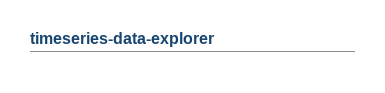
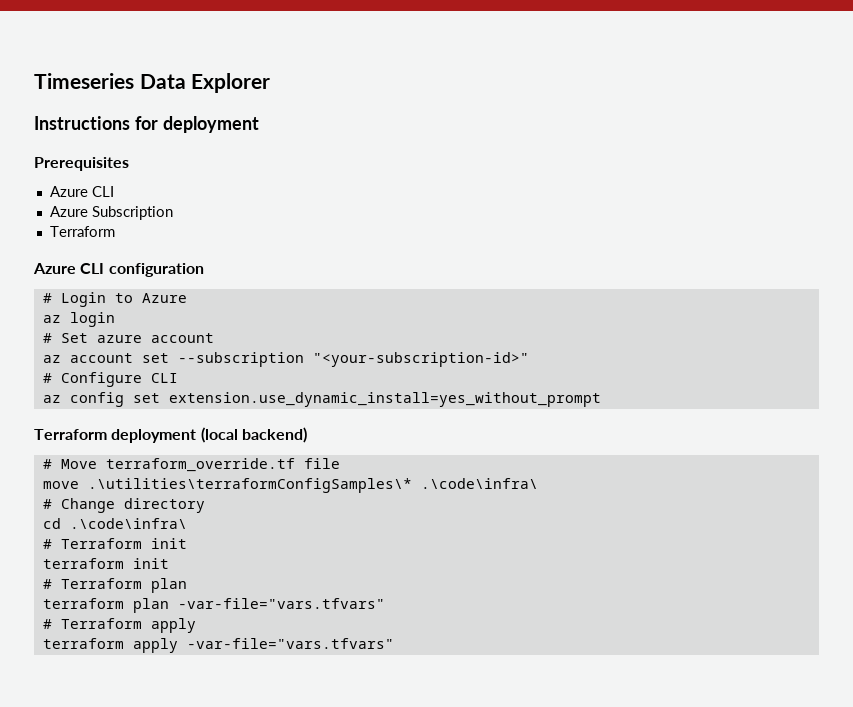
- timeseries-data-explorer
+ Timeseries Data Explorer
+ Instructions for deployment
+ Prerequisites
+ Azure CLI
+ Azure Subscription
+ Terraform
+ Azure CLI configuration
+ # Login to Azure
+ az login
+ # Set azure account
+ az account set --subscription "<your-subscription-id>"
+ # Configure CLI
+ az config set extension.use_dynamic_install=yes_without_prompt
+ Terraform deployment (local backend)
+ # Move terraform_override.tf file
+ move .\utilities\terraformConfigSamples\* .\code\infra\
+ # Change directory
+ cd .\code\infra\
+ # Terraform init
+ terraform init
+ # Terraform plan
+ terraform plan -var-file="vars.tfvars"
+ # Terraform apply
+ terraform apply -var-file="vars.tfvars"

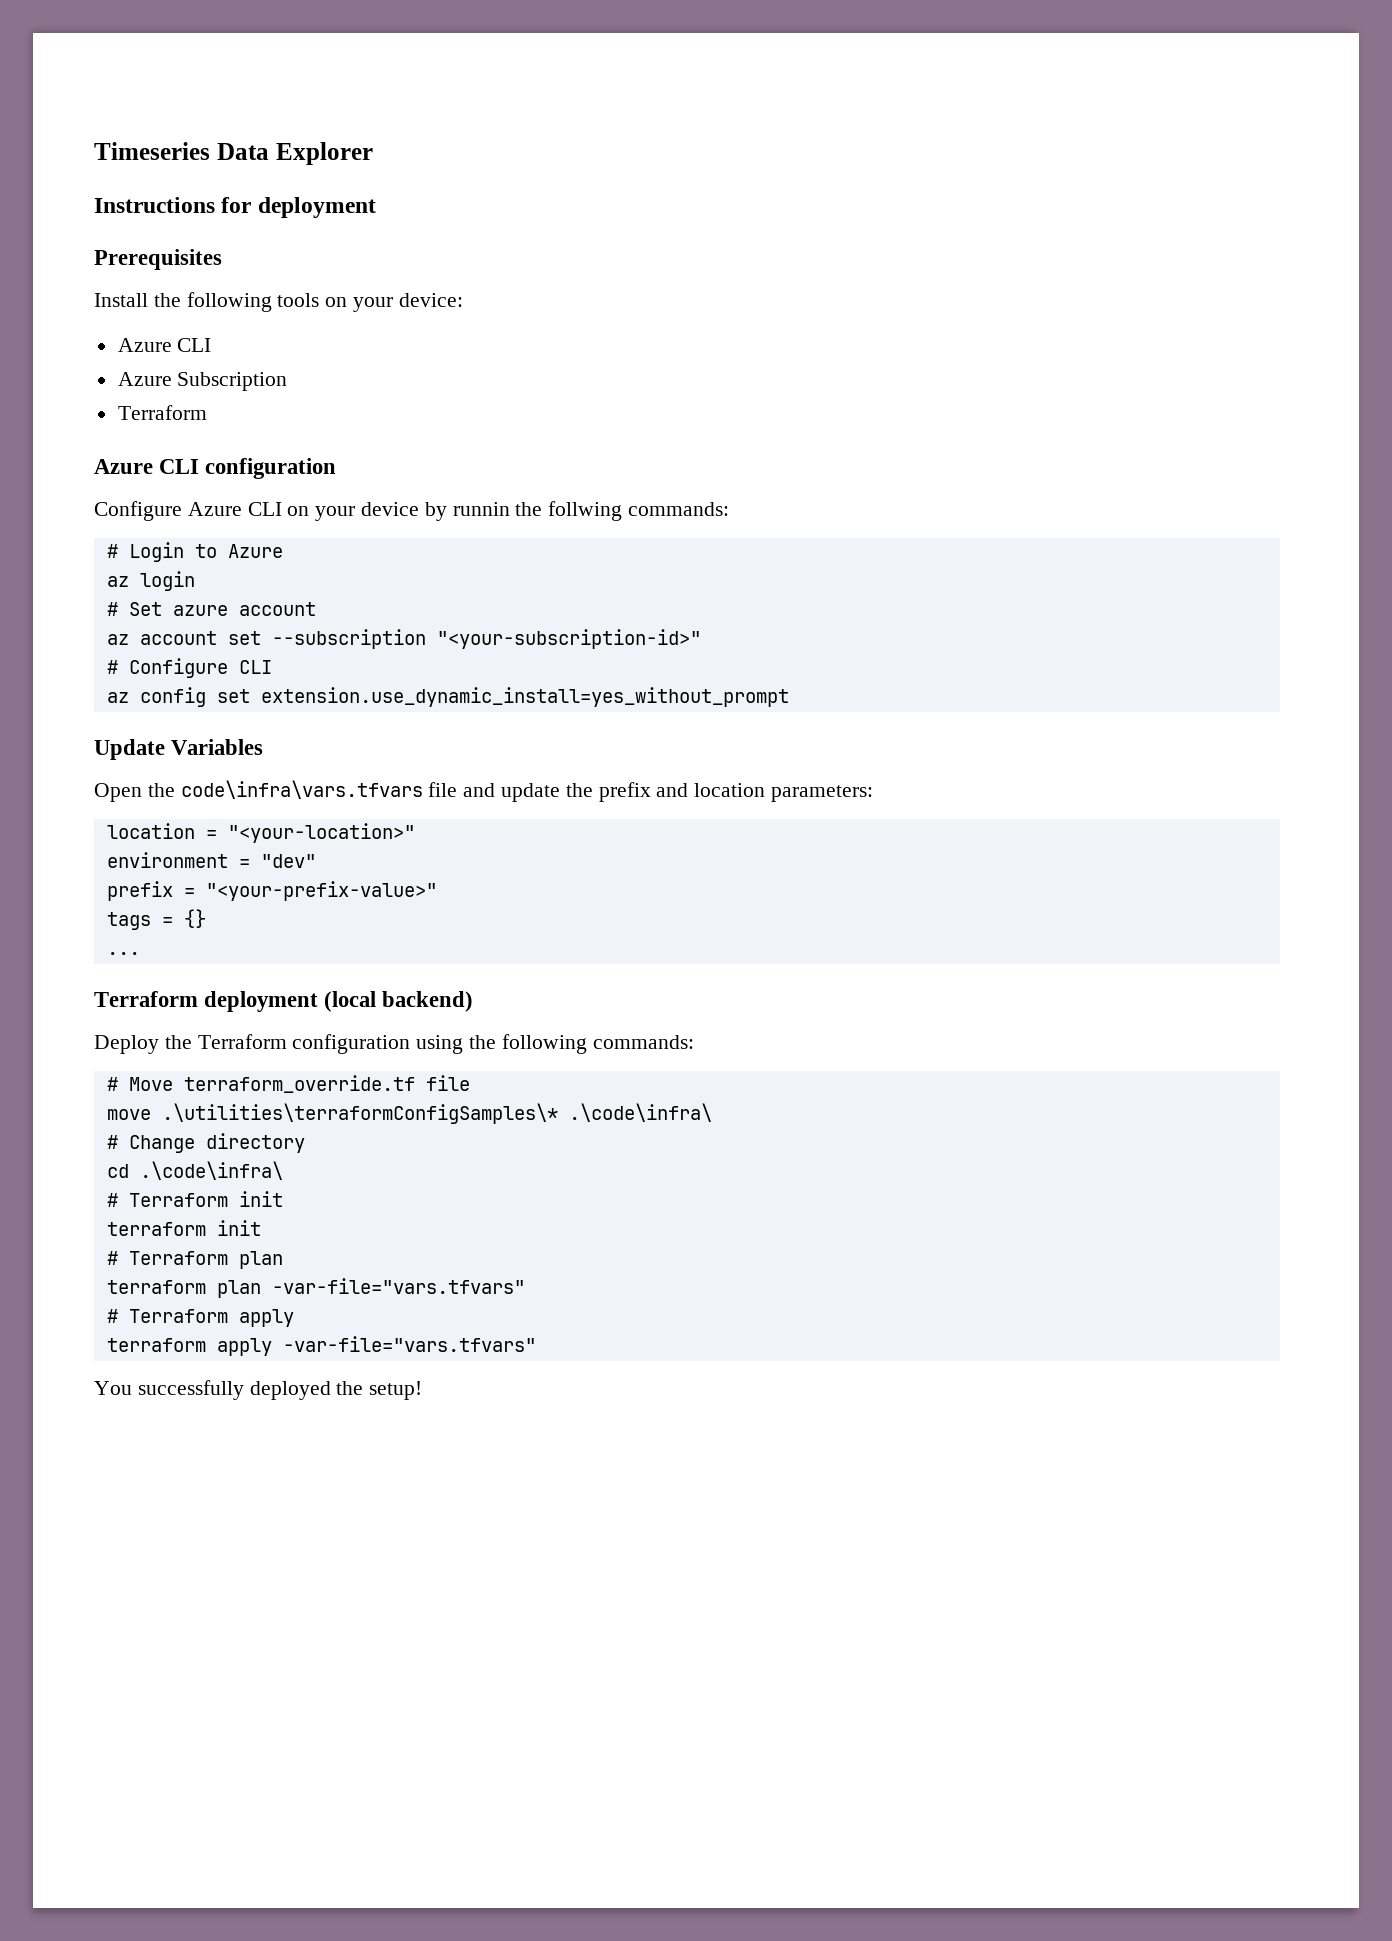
+ Install the following tools on your device:
+ Configure Azure CLI on your device by runnin the follwing commands:
+ Update Variables
+ Open the code\infra\vars.tfvars file and update the prefix and location parameters:
+ location = "<your-location>"
+ environment = "dev"
+ prefix = "<your-prefix-value>"
+ tags = {}
+ ...
  Terraform deployment (local backend)
+ Deploy the Terraform configuration using the following commands:
+ You successfully deployed the setup!

